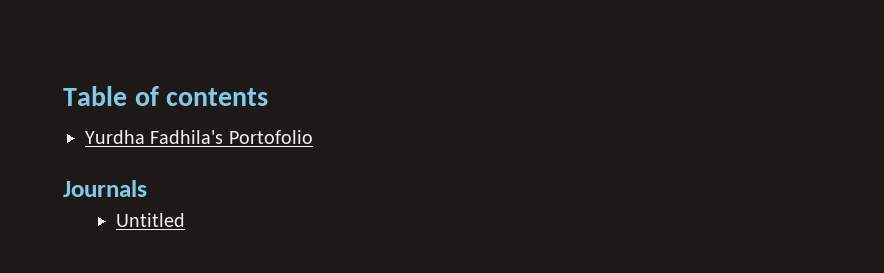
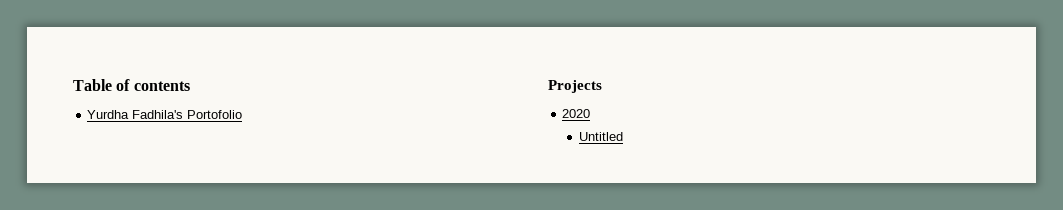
- Journals
+ Projects
+ 2020

